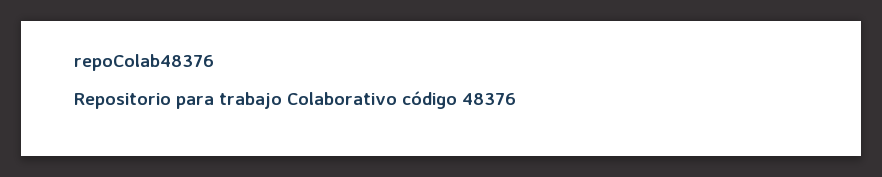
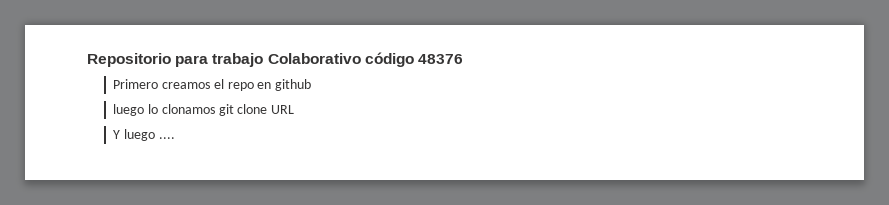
- repoColab48376
+ Primero creamos el repo en github
+ luego lo clonamos git clone URL
+ Y luego ....

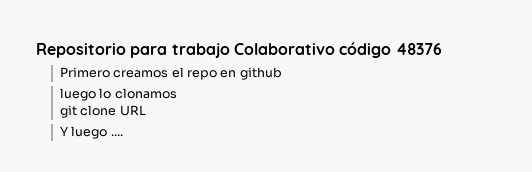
- luego lo clonamos git clone URL
+ luego lo clonamos
+ git clone URL

